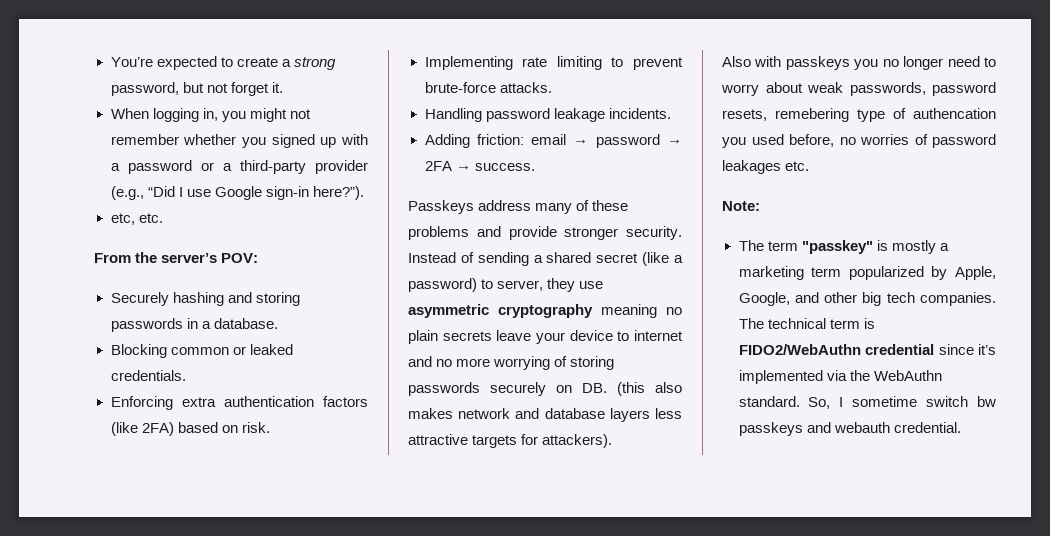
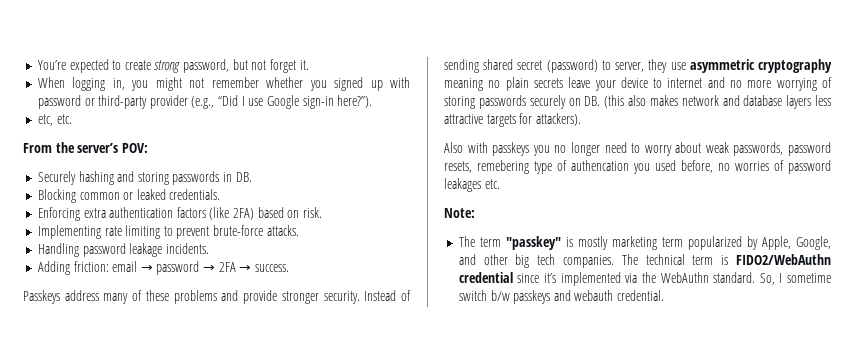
- You’re expected to create a strong password, but not forget it.
+ You’re expected to create strong password, but not forget it.
- When logging in, you might not remember whether you signed up with a password or a third-party provider (e.g., “Did I use Google sign-in here?”).
+ When logging in, you might not remember whether you signed up with password or third-party provider (e.g., “Did I use Google sign-in here?”).
- Securely hashing and storing passwords in a database.
+ Securely hashing and storing passwords in DB.
- Instead of sending a shared secret (like a password) to server, they use asymmetric cryptography meaning no plain secrets leave your device to internet and no more worrying of storing passwords securely on DB. (this also makes network and database layers less attractive targets for attackers).
+ Instead of sending shared secret (password) to server, they use asymmetric cryptography meaning no plain secrets leave your device to internet and no more worrying of storing passwords securely on DB. (this also makes network and database layers less attractive targets for attackers).
- The term "passkey" is mostly a marketing term popularized by Apple, Google, and other big tech companies.
+ The term "passkey" is mostly marketing term popularized by Apple, Google, and other big tech companies.
- So, I sometime switch bw passkeys and webauth credential.
+ So, I sometime switch b/w passkeys and webauth credential.

